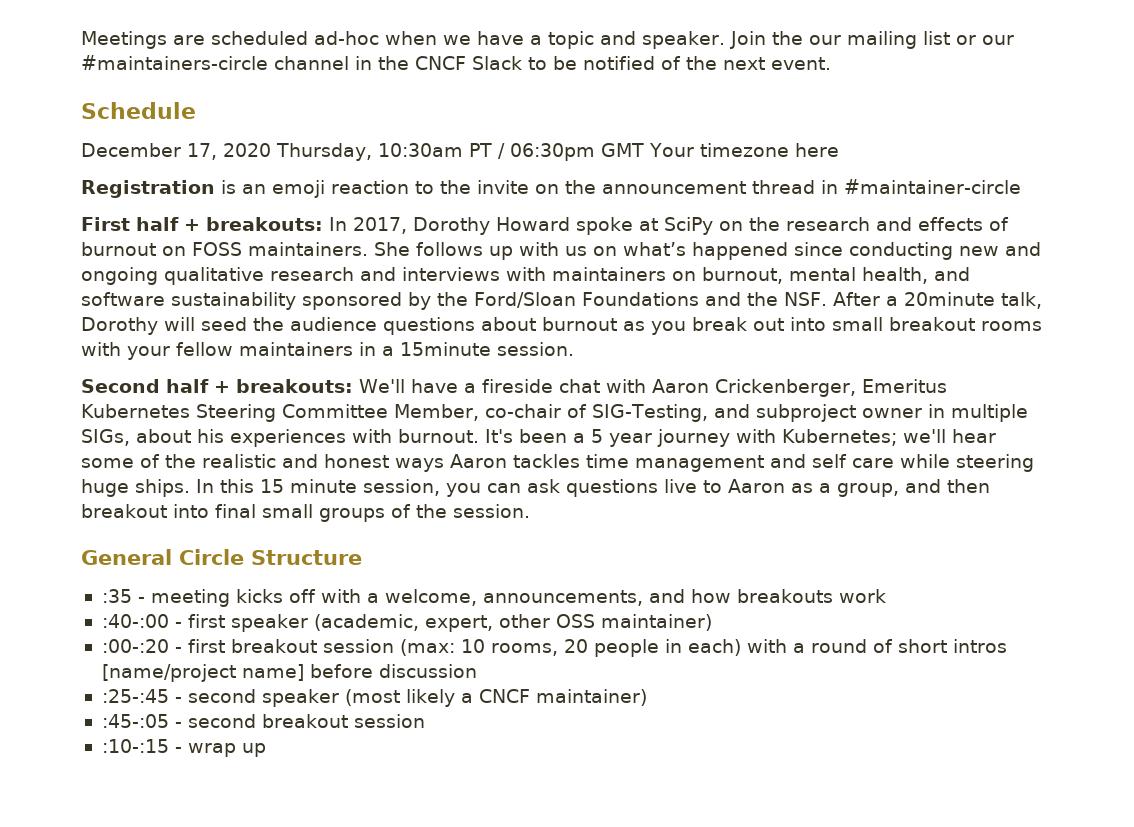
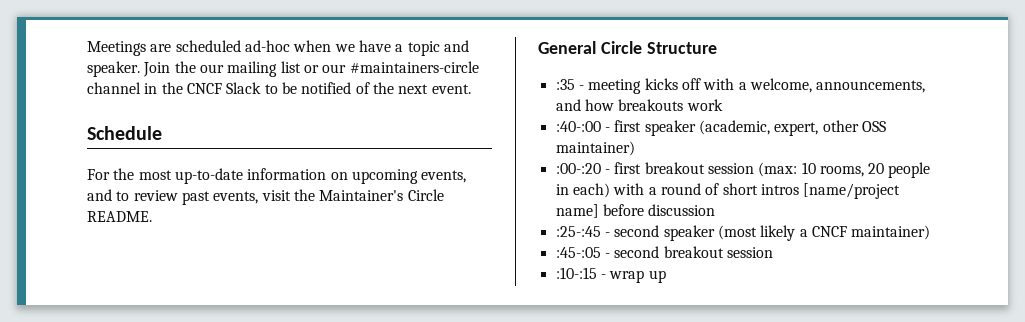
- December 17, 2020 Thursday, 10:30am PT / 06:30pm GMT Your timezone here
- Registration is an emoji reaction to the invite on the announcement thread in #maintainer-circle
- First half + breakouts: In 2017, Dorothy Howard spoke at SciPy on the research and effects of burnout on FOSS maintainers. She follows up with us on what’s happened since conducting new and ongoing qualitative research and interviews with maintainers on burnout, mental health, and software sustainability sponsored by the Ford/Sloan Foundations and the NSF. After a 20minute talk, Dorothy will seed the audience questions about burnout as you break out into small breakout rooms with your fellow maintainers in a 15minute session.
- Second half + breakouts: We'll have a fireside chat with Aaron Crickenberger, Emeritus Kubernetes Steering Committee Member, co-chair of SIG-Testing, and subproject owner in multiple SIGs, about his experiences with burnout. It's been a 5 year journey with Kubernetes; we'll hear some of the realistic and honest ways Aaron tackles time management and self care while steering huge ships. In this 15 minute session, you can ask questions live to Aaron as a group, and then breakout into final small groups of the session.
+ For the most up-to-date information on upcoming events, and to review past events, visit the Maintainer's Circle README.

